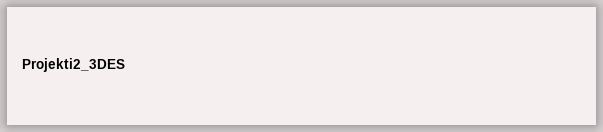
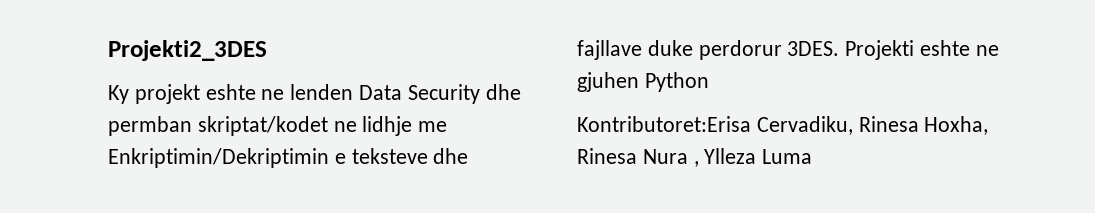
+ Ky projekt eshte ne lenden Data Security dhe permban skriptat/kodet ne lidhje me Enkriptimin/Dekriptimin e teksteve dhe fajllave duke perdorur 3DES. Projekti eshte ne gjuhen Python
+ Kontributoret:Erisa Cervadiku, Rinesa Hoxha, Rinesa Nura , Ylleza Luma

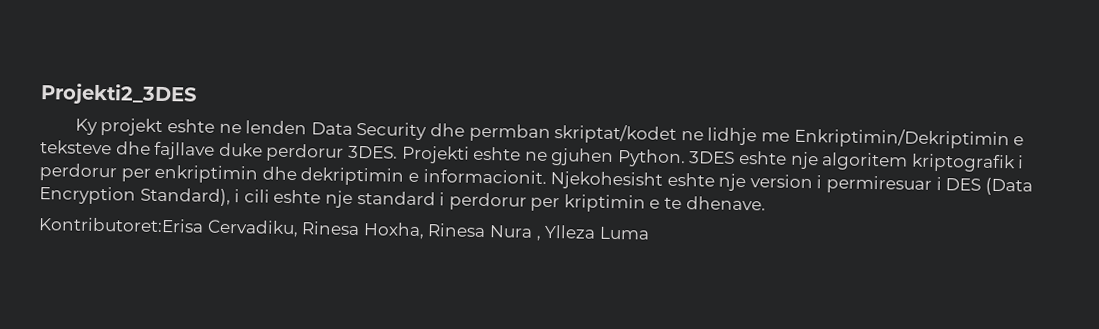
- Projekti eshte ne gjuhen Python
+ Projekti eshte ne gjuhen Python. 3DES eshte nje algoritem kriptografik i perdorur per enkriptimin dhe dekriptimin e informacionit. Njekohesisht eshte nje version i permiresuar i DES (Data Encryption Standard), i cili eshte nje standard i perdorur per kriptimin e te dhenave.

